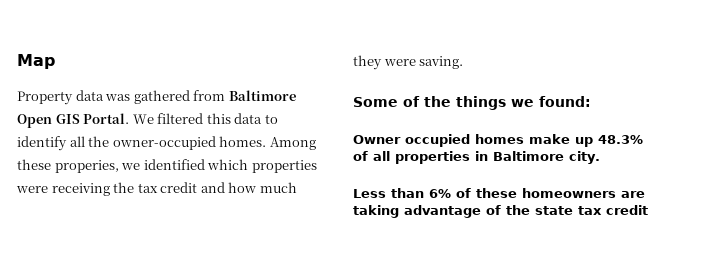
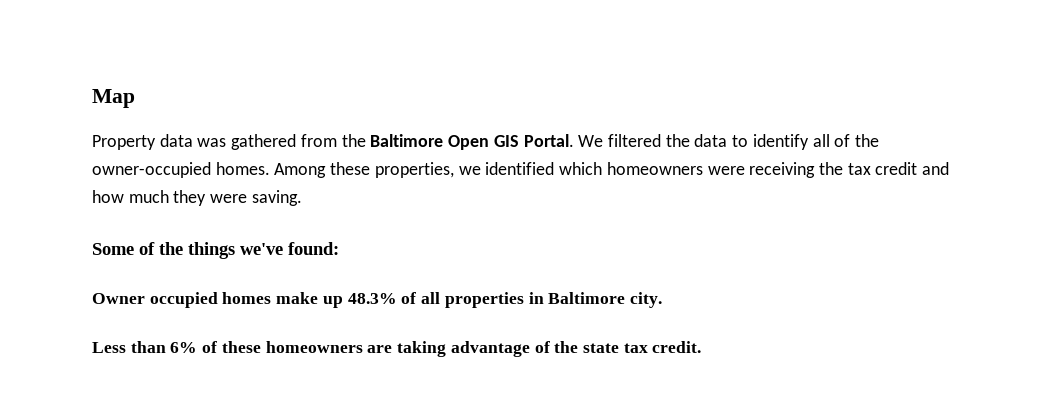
- Property data was gathered from Baltimore Open GIS Portal.
+ Property data was gathered from the Baltimore Open GIS Portal.
- We filtered this data to identify all the owner-occupied homes.
+ We filtered the data to identify all of the owner-occupied homes.
- Among these properies, we identified which properties were receiving the tax credit and how much they were saving.
+ Among these properties, we identified which homeowners were receiving the tax credit and how much they were saving.
- Some of the things we found:
+ Some of the things we've found:
- Less than 6% of these homeowners are taking advantage of the state tax credit
+ Less than 6% of these homeowners are taking advantage of the state tax credit.

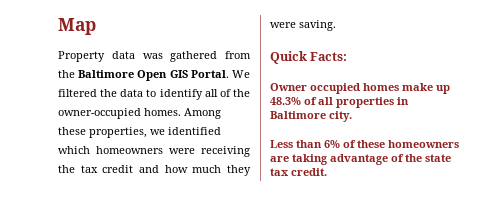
- Some of the things we've found:
+ Quick Facts:

